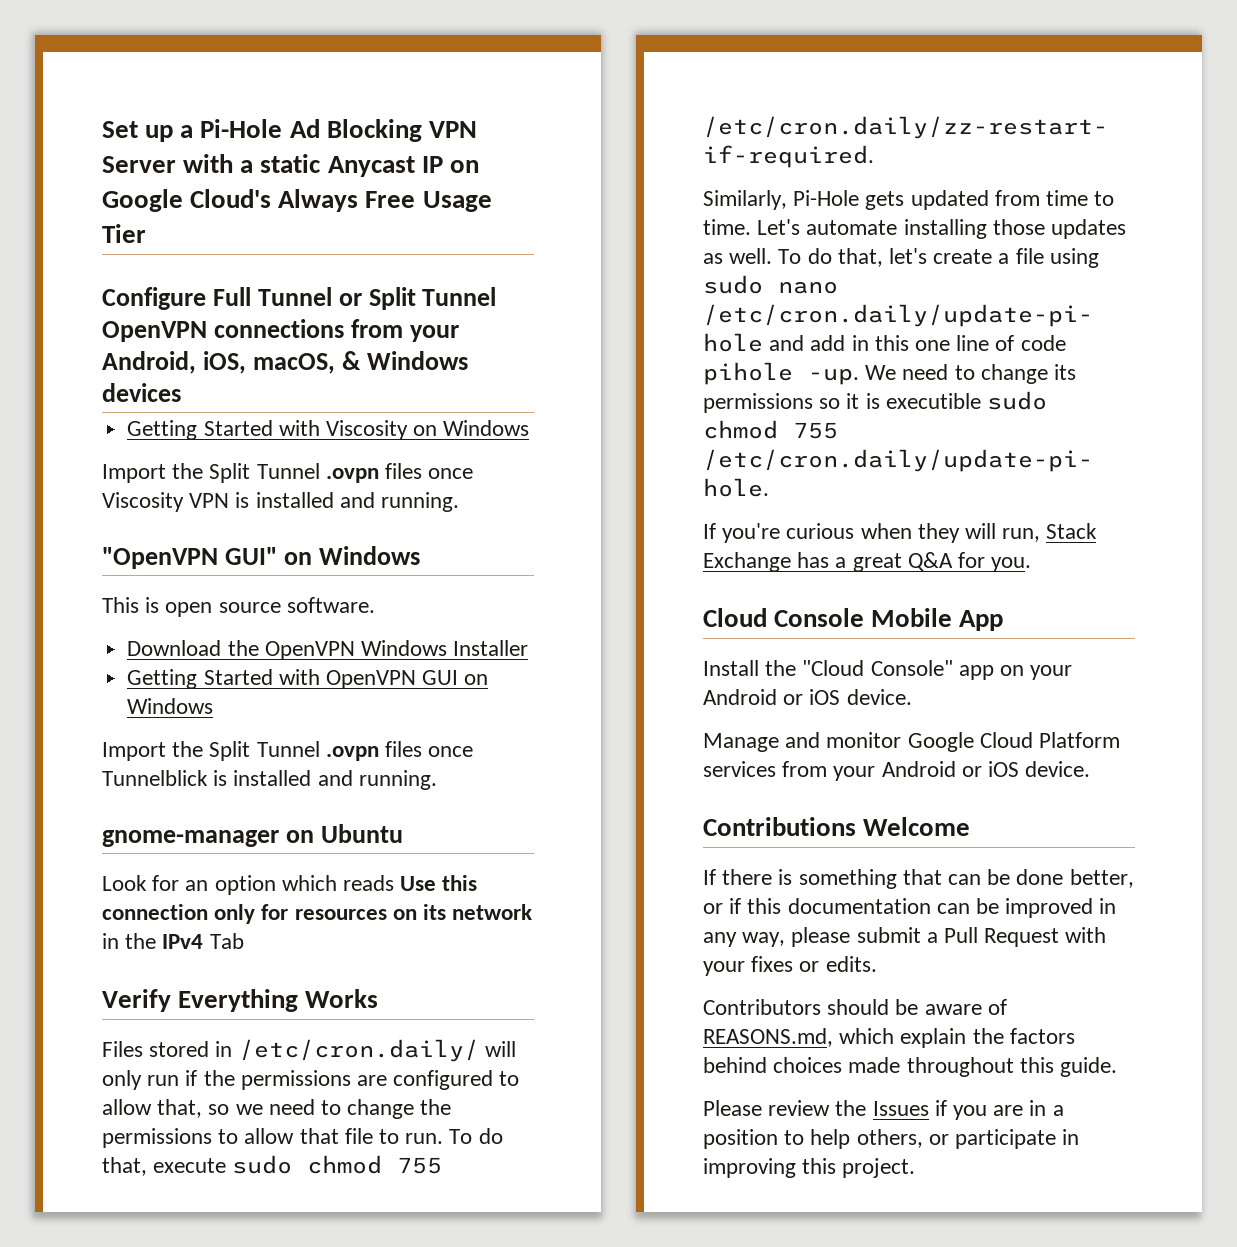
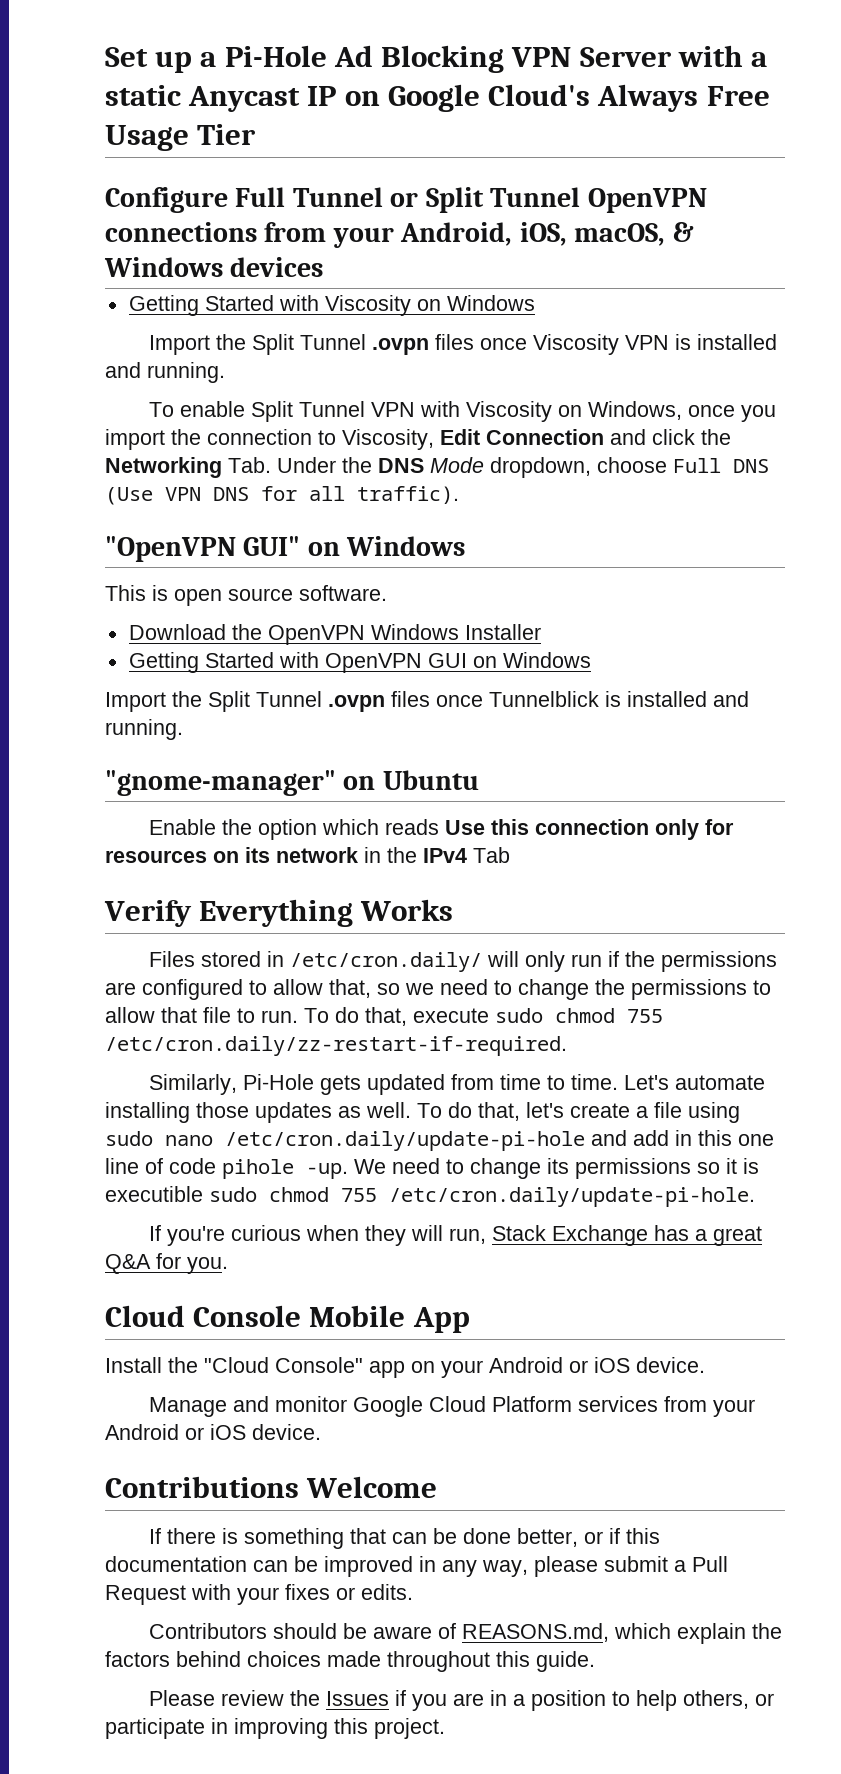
+ To enable Split Tunnel VPN with Viscosity on Windows, once you import the connection to Viscosity, Edit Connection and click the Networking Tab. Under the DNS Mode dropdown, choose Full DNS (Use VPN DNS for all traffic).
- gnome-manager on Ubuntu
+ "gnome-manager" on Ubuntu
- Look for an option which reads Use this connection only for resources on its network in the IPv4 Tab
+ Enable the option which reads Use this connection only for resources on its network in the IPv4 Tab

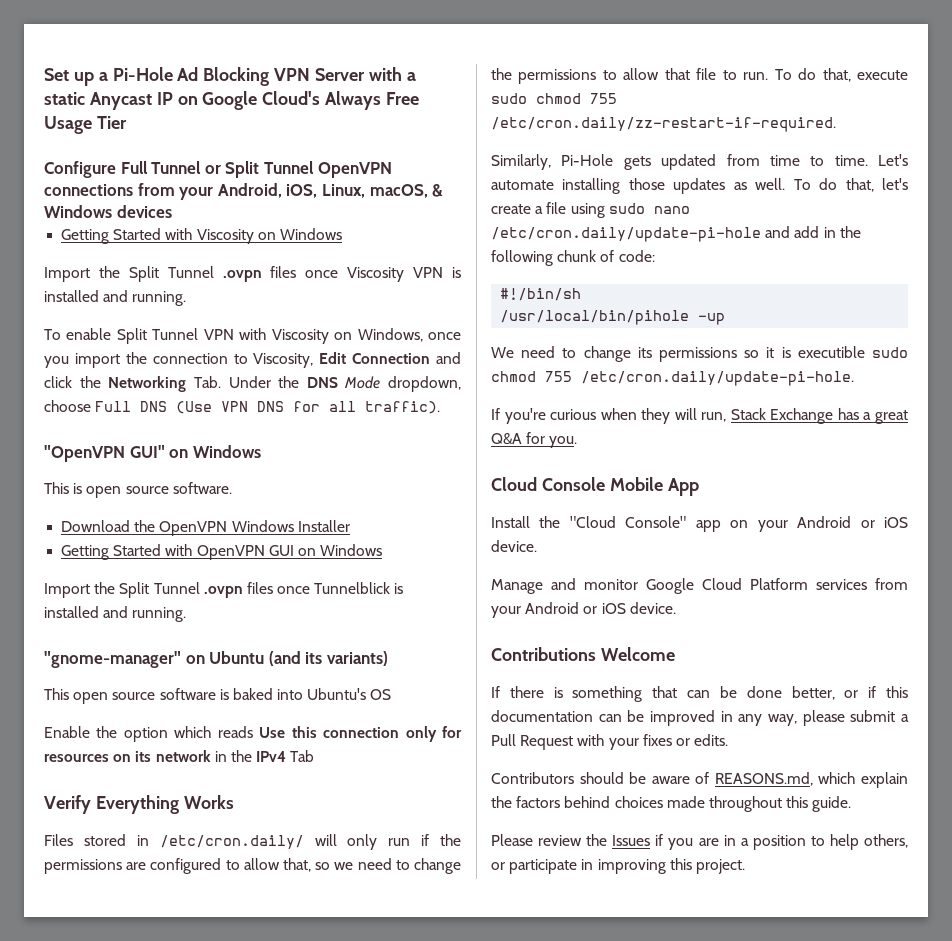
- Configure Full Tunnel or Split Tunnel OpenVPN connections from your Android, iOS, macOS, & Windows devices
+ Configure Full Tunnel or Split Tunnel OpenVPN connections from your Android, iOS, Linux, macOS, & Windows devices
- "gnome-manager" on Ubuntu
+ "gnome-manager" on Ubuntu (and its variants)
+ This open source software is baked into Ubuntu's OS
- To do that, let's create a file using sudo nano /etc/cron.daily/update-pi-hole and add in this one line of code pihole -up. We need to change its permissions so it is executible sudo chmod 755 /etc/cron.daily/update-pi-hole.
+ To do that, let's create a file using sudo nano /etc/cron.daily/update-pi-hole and add in the following chunk of code:
+ #!/bin/sh
+ /usr/local/bin/pihole -up
+ We need to change its permissions so it is executible sudo chmod 755 /etc/cron.daily/update-pi-hole.

